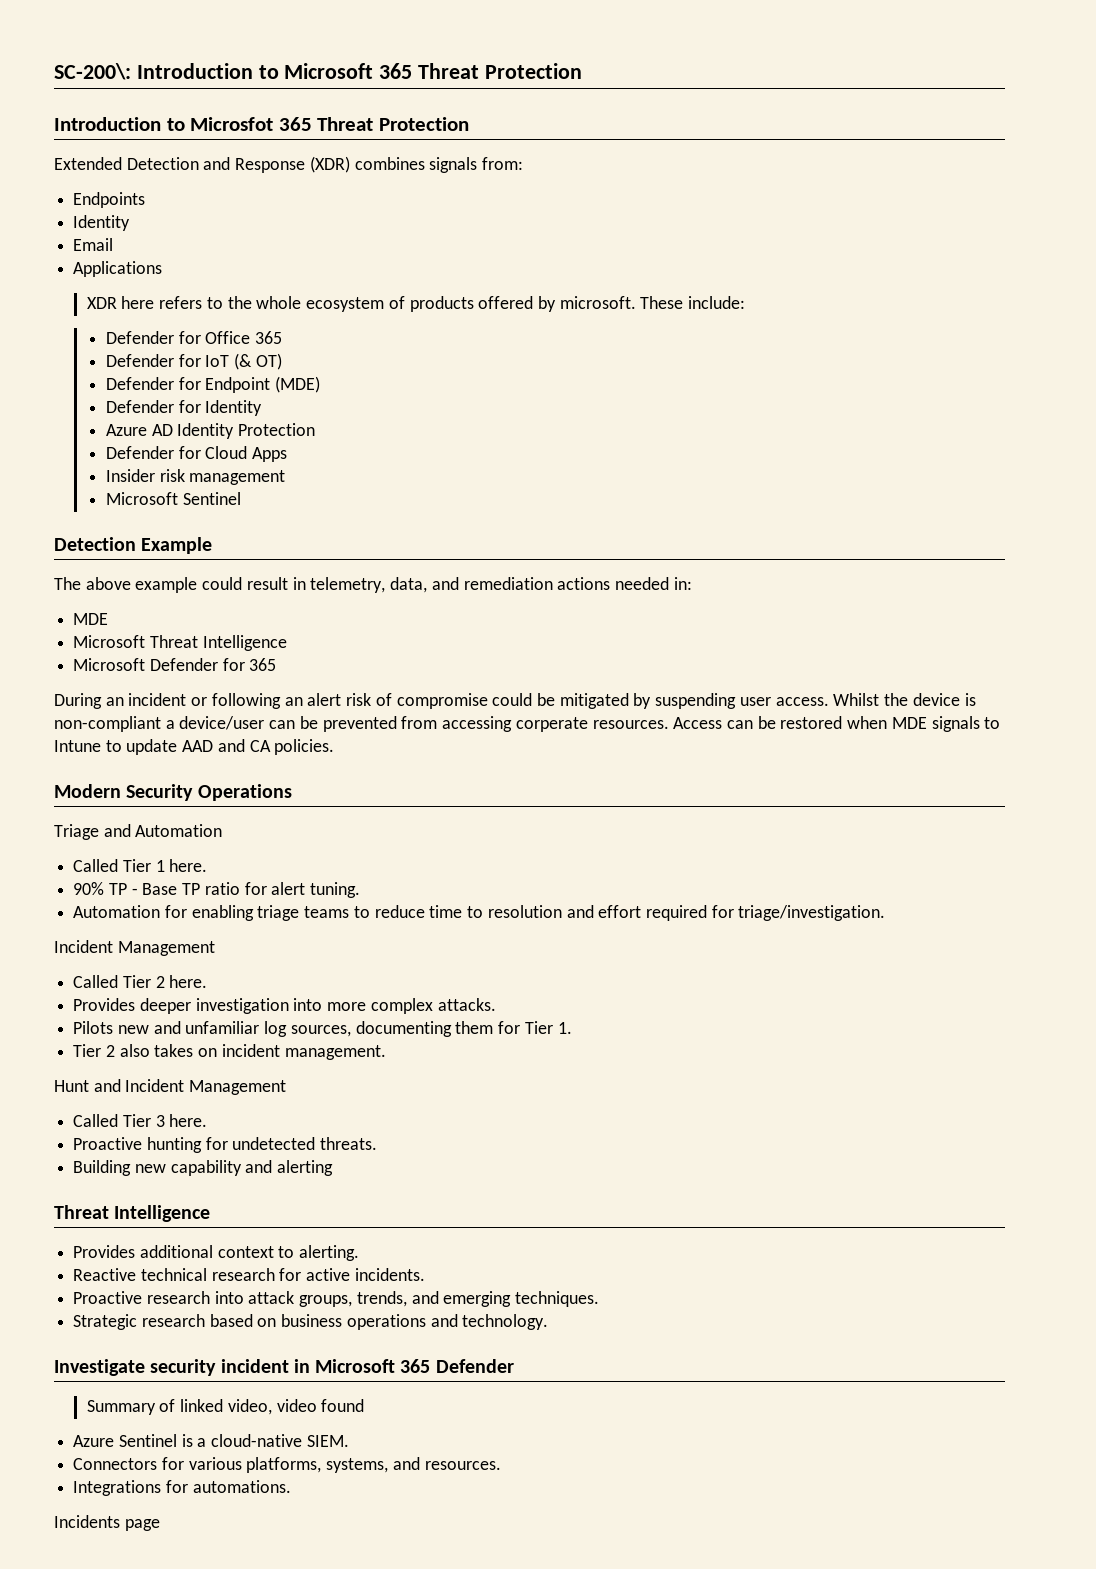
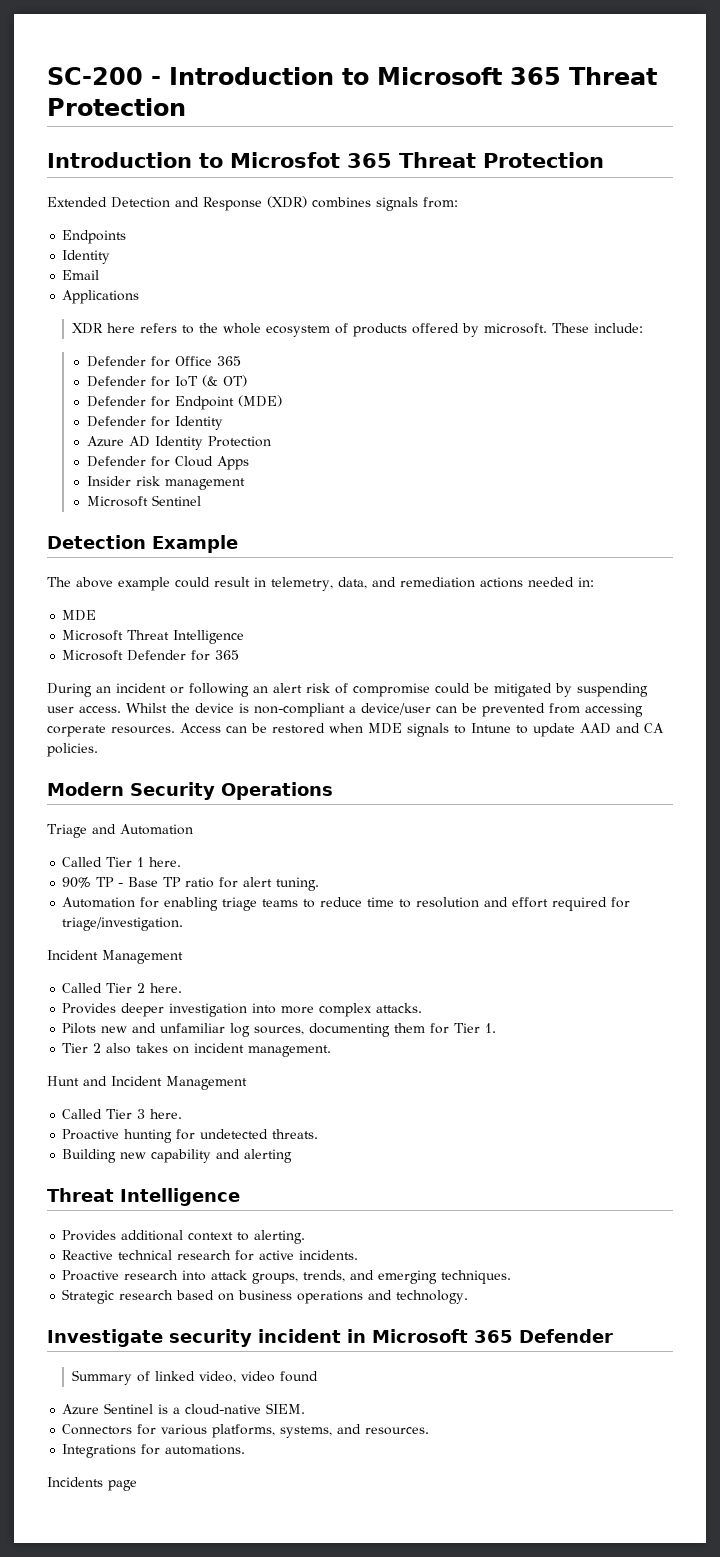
- SC-200\: Introduction to Microsoft 365 Threat Protection
+ SC-200 - Introduction to Microsoft 365 Threat Protection

